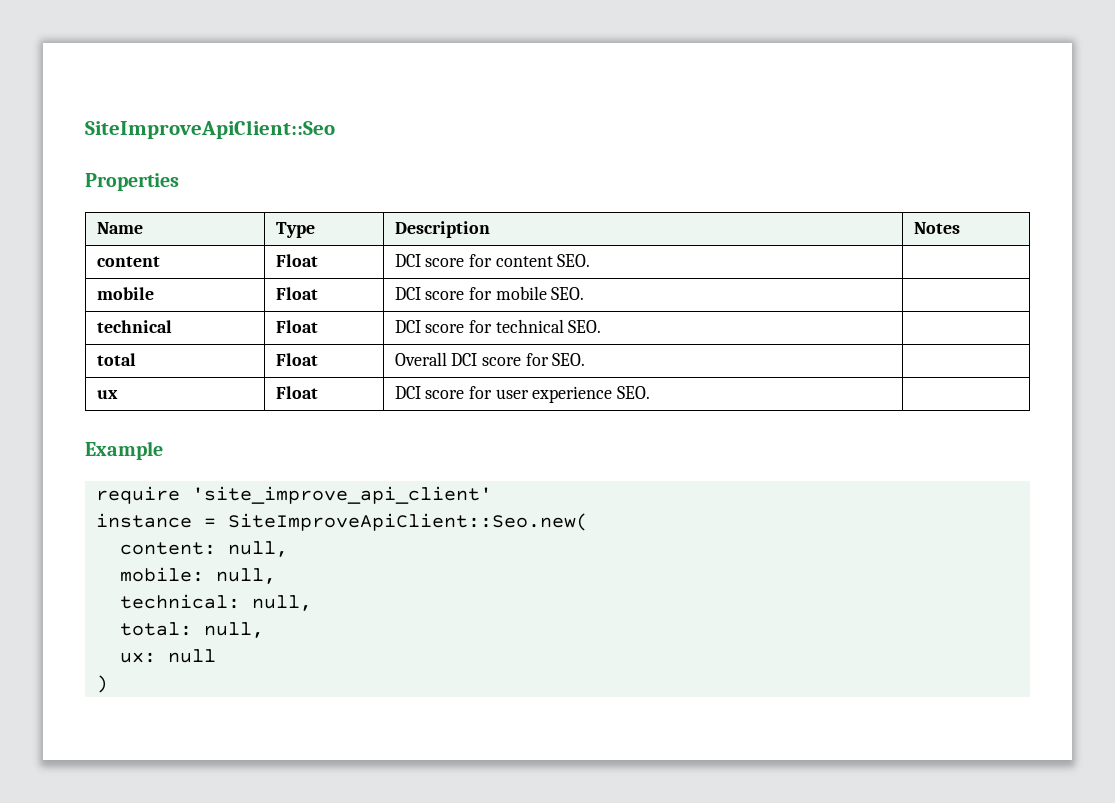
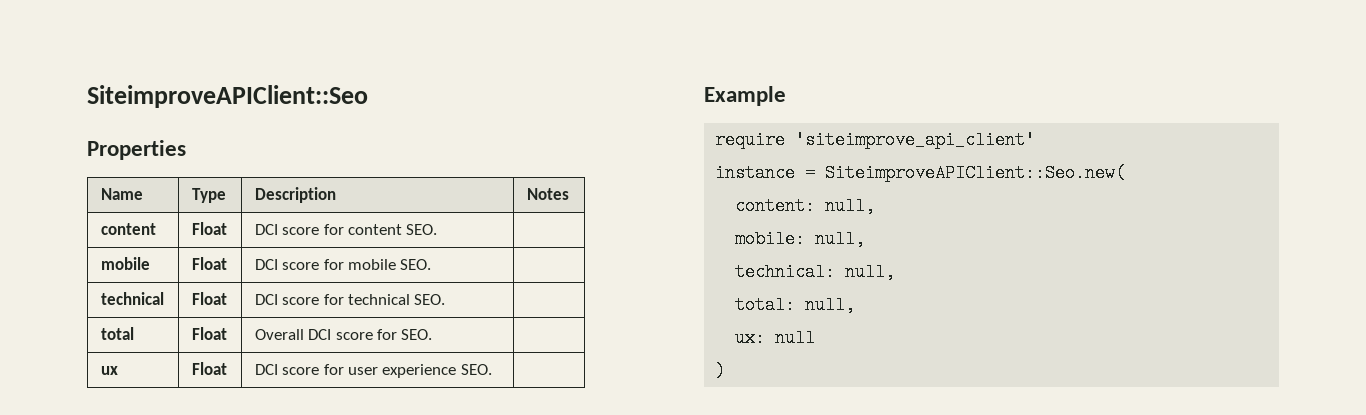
- SiteImproveApiClient::Seo
+ SiteimproveAPIClient::Seo
- require 'site_improve_api_client'
+ require 'siteimprove_api_client'
- instance = SiteImproveApiClient::Seo.new(
+ instance = SiteimproveAPIClient::Seo.new(

